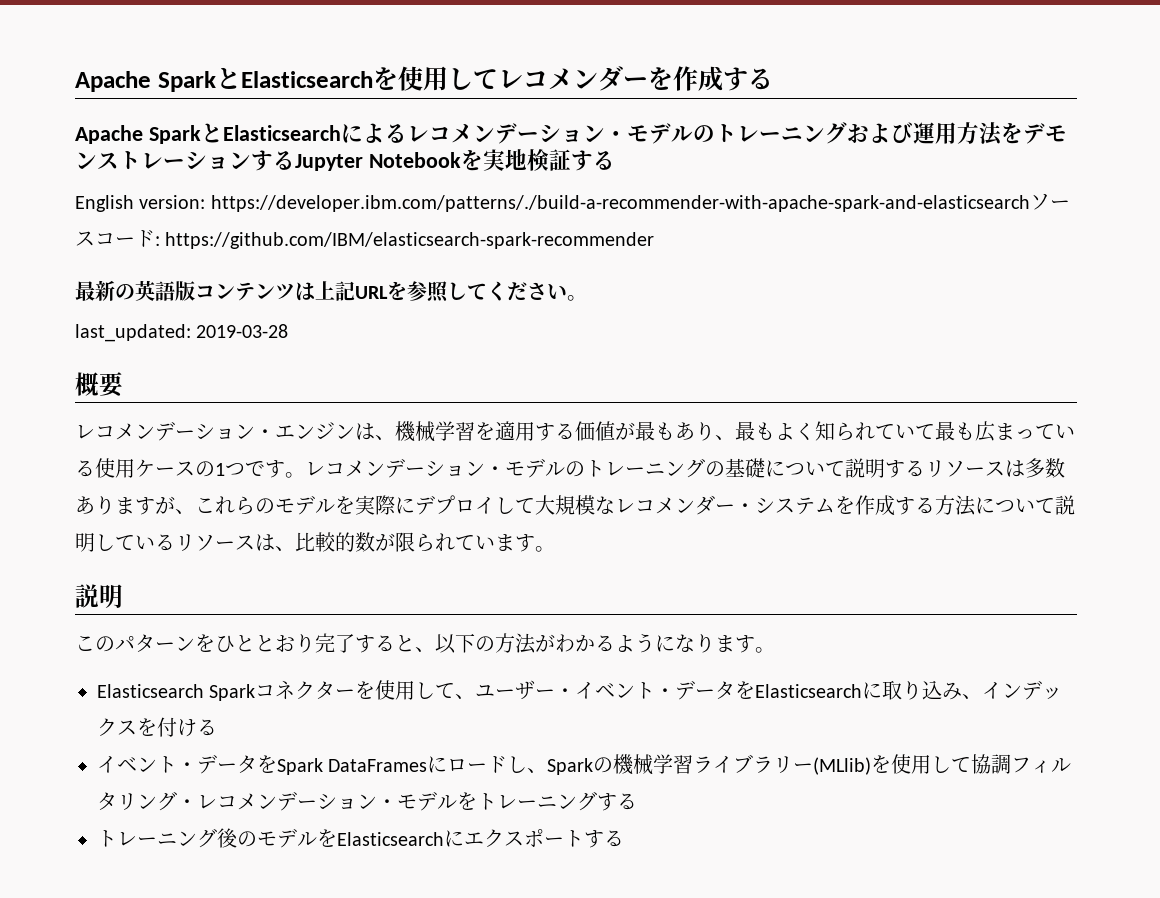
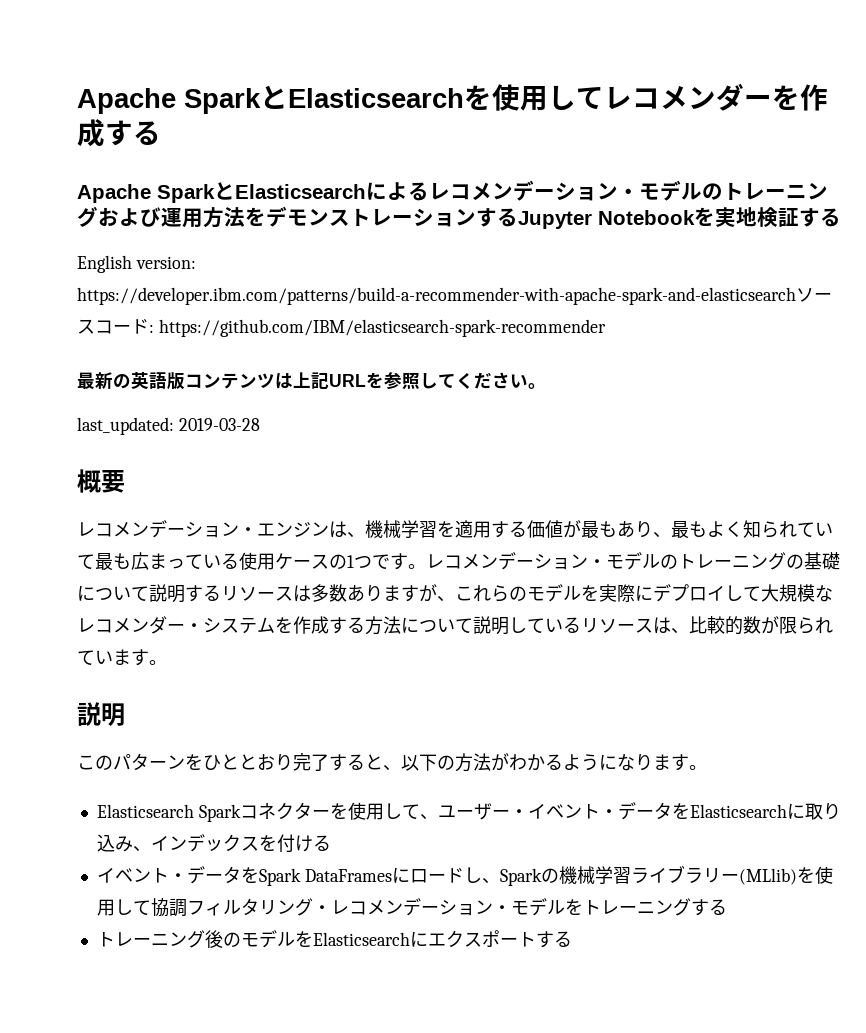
- English version: https://developer.ibm.com/patterns/./build-a-recommender-with-apache-spark-and-elasticsearchソースコード: https://github.com/IBM/elasticsearch-spark-recommender
+ English version: https://developer.ibm.com/patterns/build-a-recommender-with-apache-spark-and-elasticsearchソースコード: https://github.com/IBM/elasticsearch-spark-recommender

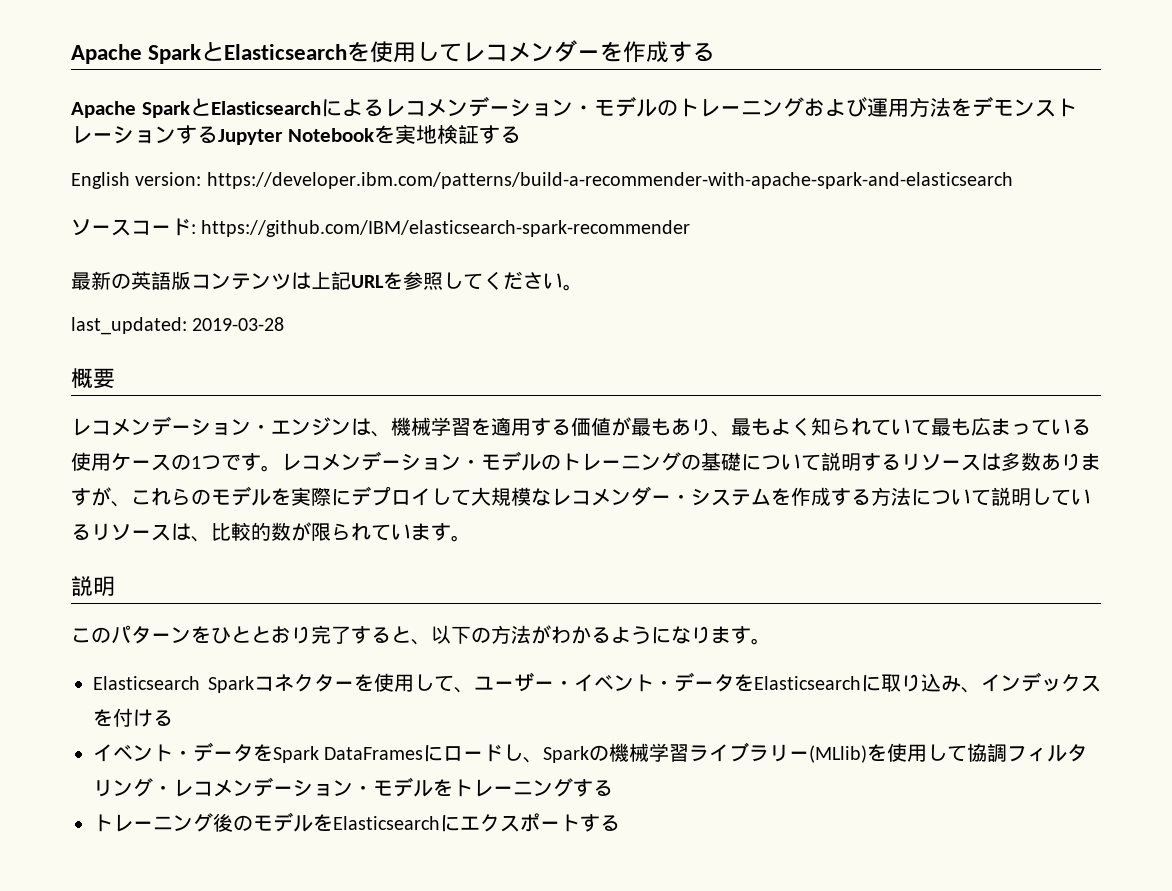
- English version: https://developer.ibm.com/patterns/build-a-recommender-with-apache-spark-and-elasticsearchソースコード: https://github.com/IBM/elasticsearch-spark-recommender
+ English version: https://developer.ibm.com/patterns/build-a-recommender-with-apache-spark-and-elasticsearch
+ ソースコード: https://github.com/IBM/elasticsearch-spark-recommender

